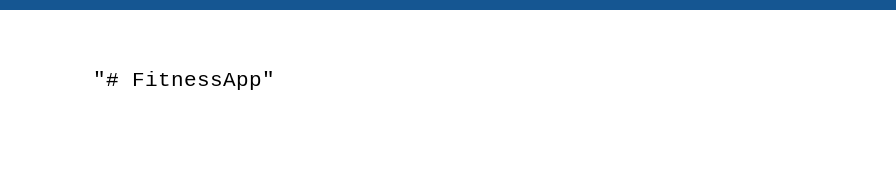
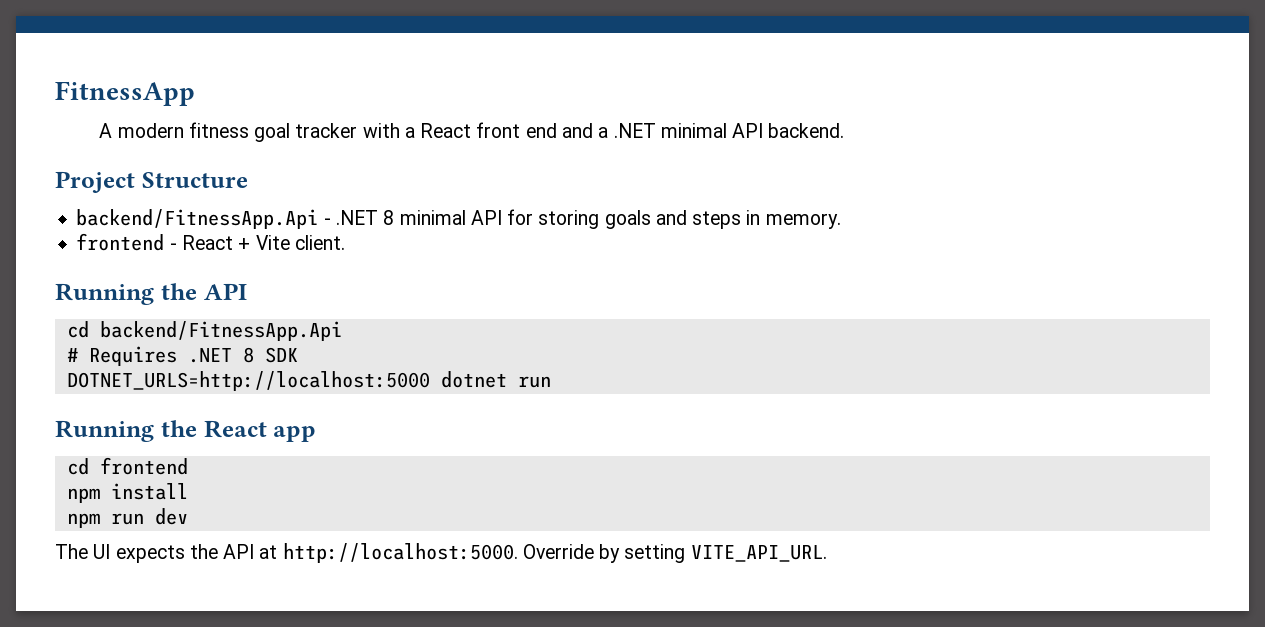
- "# FitnessApp"
+ FitnessApp
+ A modern fitness goal tracker with a React front end and a .NET minimal API backend.
+ Project Structure
+ backend/FitnessApp.Api - .NET 8 minimal API for storing goals and steps in memory.
+ frontend - React + Vite client.
+ Running the API
+ cd backend/FitnessApp.Api
+ # Requires .NET 8 SDK
+ DOTNET_URLS=http://localhost:5000 dotnet run
+ Running the React app
+ cd frontend
+ npm install
+ npm run dev
+ The UI expects the API at http://localhost:5000. Override by setting VITE_API_URL.

